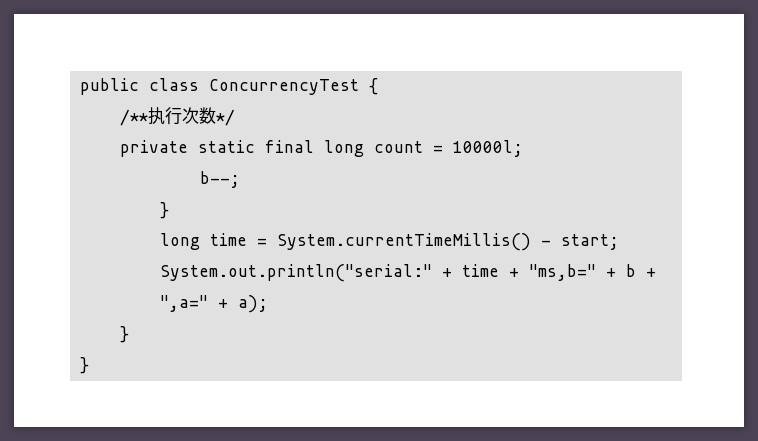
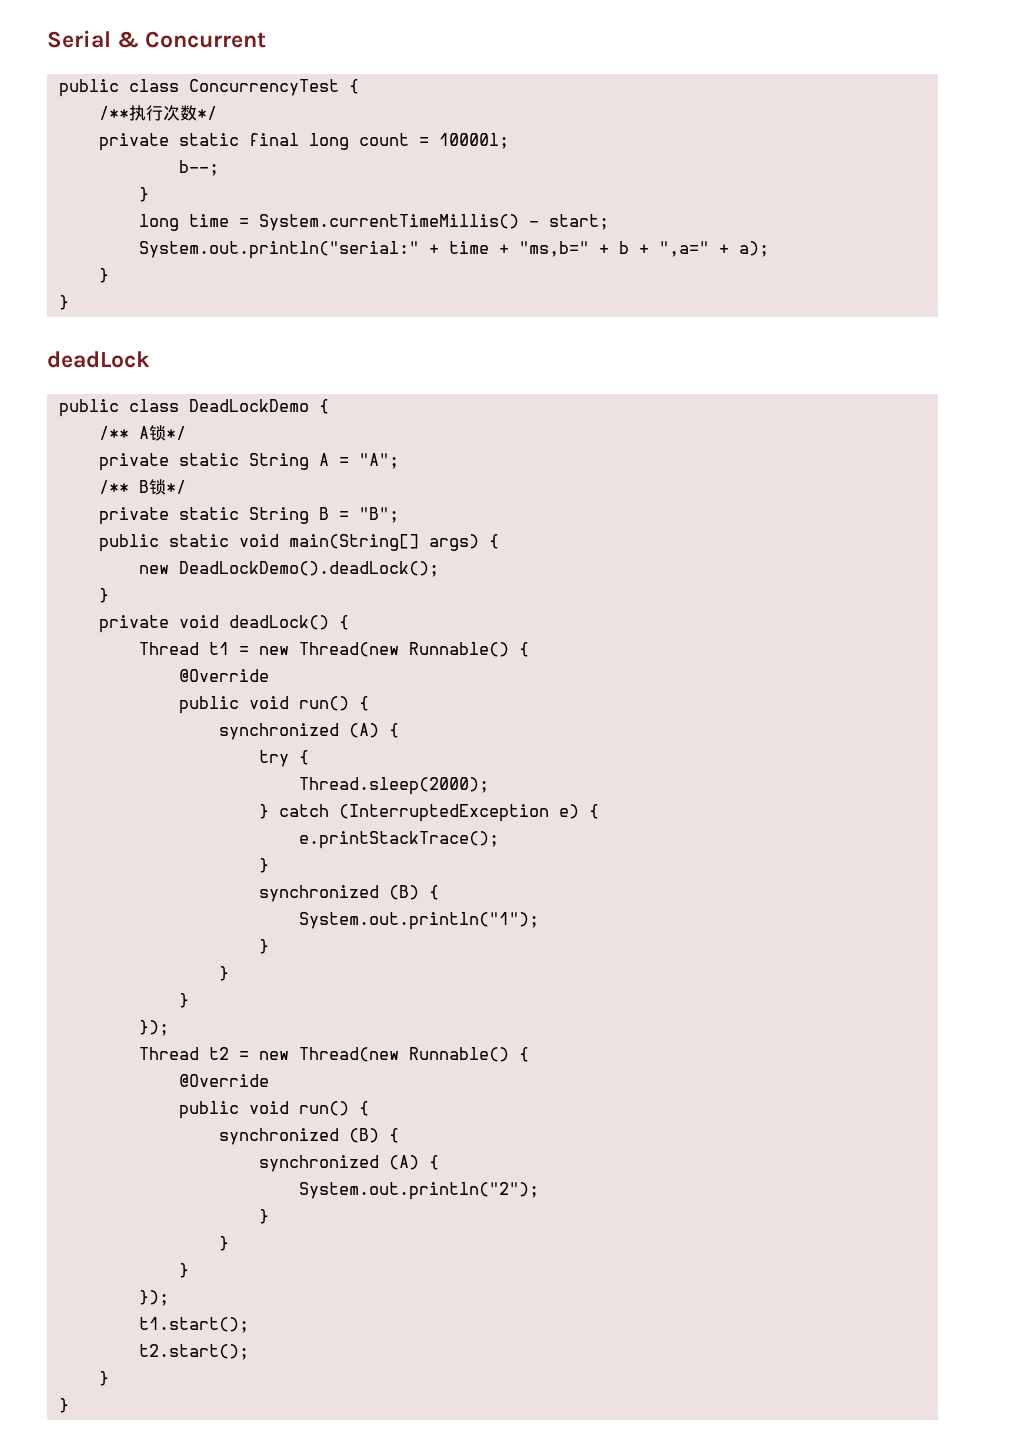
+ Serial & Concurrent
+ deadLock
+ public class DeadLockDemo {
+ /** A锁*/
+ private static String A = "A";
+ /** B锁*/
+ private static String B = "B";
+ public static void main(String[] args) {
+ new DeadLockDemo().deadLock();
+ }
+ private void deadLock() {
+ Thread t1 = new Thread(new Runnable() {
+ @Override
+ public void run() {
+ synchronized (A) {
+ try {
+ Thread.sleep(2000);
+ } catch (InterruptedException e) {
+ e.printStackTrace();
+ }
+ synchronized (B) {
+ System.out.println("1");
+ }
+ }
+ }
+ });
+ Thread t2 = new Thread(new Runnable() {
+ @Override
+ public void run() {
+ synchronized (B) {
+ synchronized (A) {
+ System.out.println("2");
+ }
+ }
+ }
+ });
+ t1.start();
+ t2.start();
+ }
+ }

